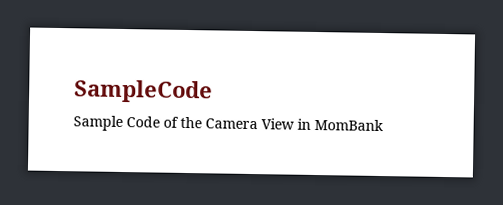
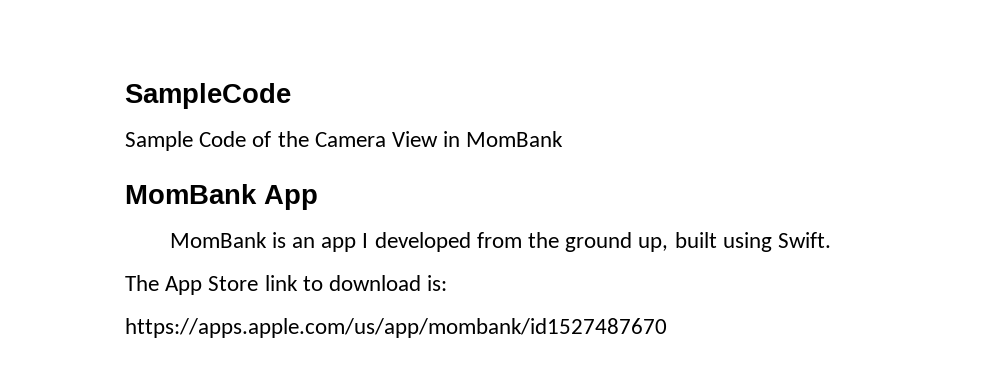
+ MomBank App
+ MomBank is an app I developed from the ground up, built using Swift.
+ The App Store link to download is:
+ https://apps.apple.com/us/app/mombank/id1527487670

